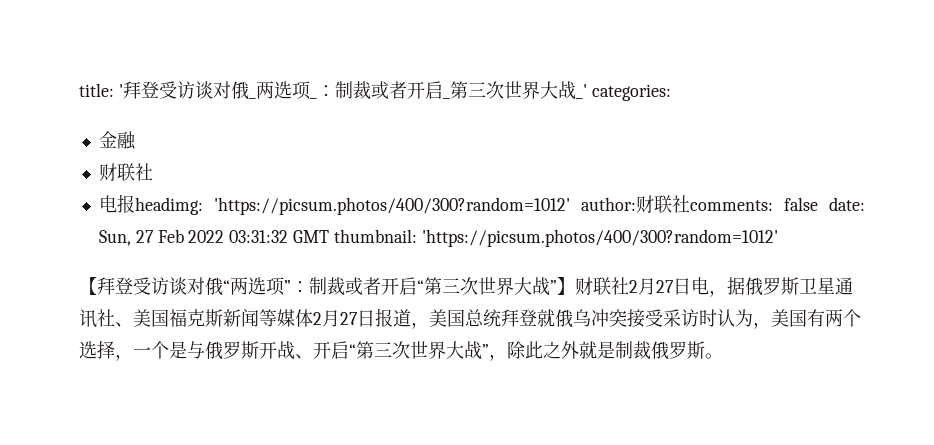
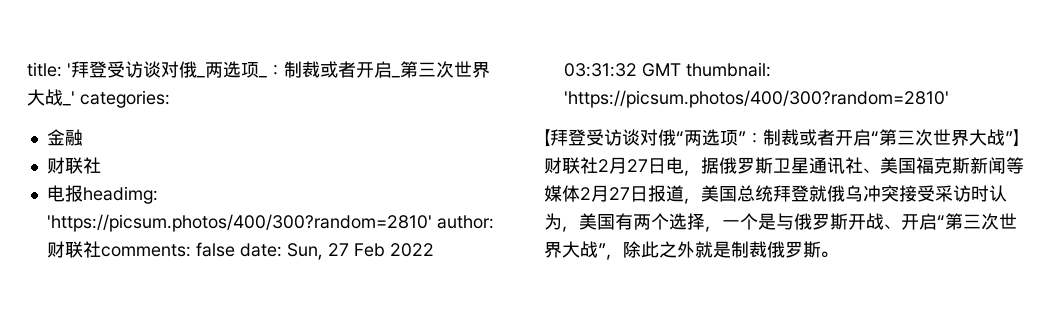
- 电报headimg: 'https://picsum.photos/400/300?random=1012' author:财联社comments: false date: Sun, 27 Feb 2022 03:31:32 GMT thumbnail: 'https://picsum.photos/400/300?random=1012'
+ 电报headimg: 'https://picsum.photos/400/300?random=2810' author:财联社comments: false date: Sun, 27 Feb 2022 03:31:32 GMT thumbnail: 'https://picsum.photos/400/300?random=2810'

